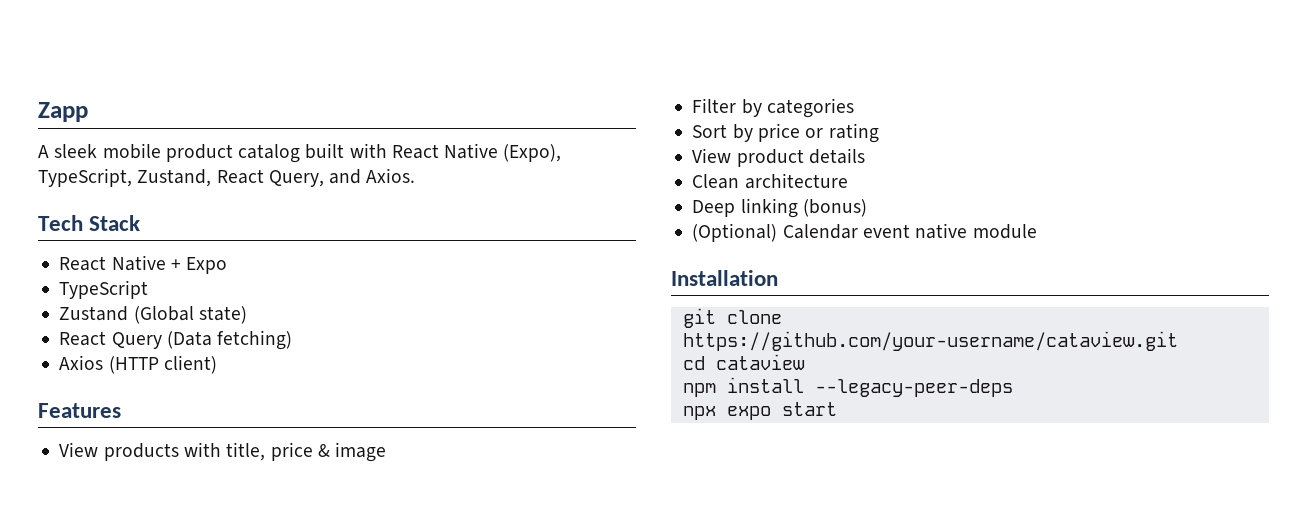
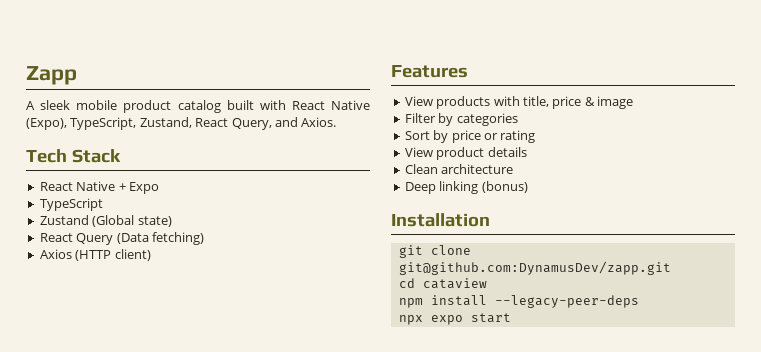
- (Optional) Calendar event native module
- git clone https://github.com/your-username/cataview.git
+ git clone git@github.com:DynamusDev/zapp.git

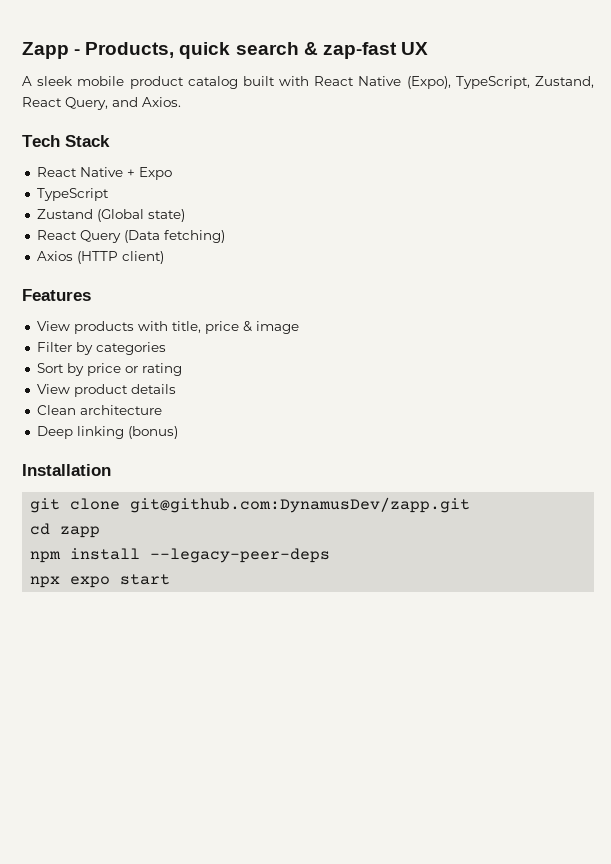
- Zapp
+ Zapp - Products, quick search & zap-fast UX
- cd cataview
+ cd zapp

